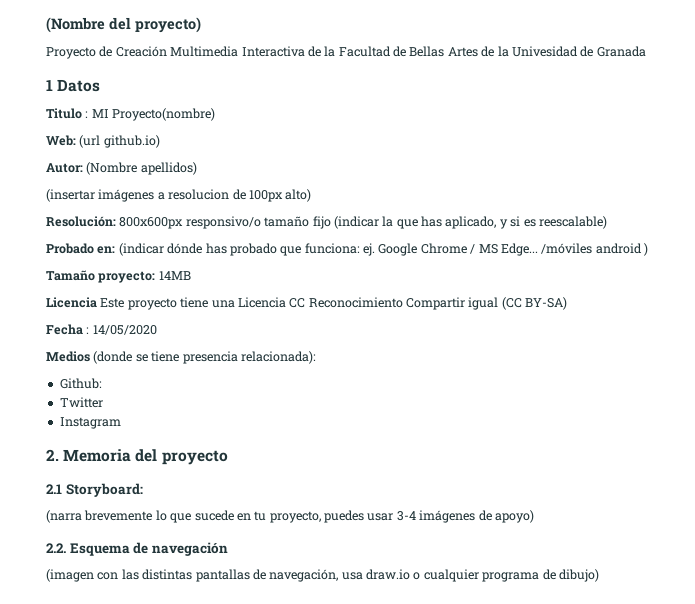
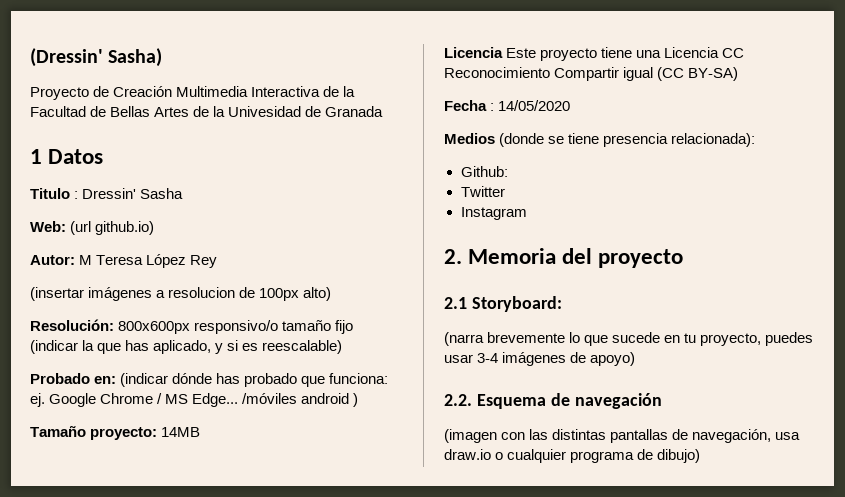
- (Nombre del proyecto)
+ (Dressin' Sasha)
- Titulo : MI Proyecto(nombre)
+ Titulo : Dressin' Sasha
- Autor: (Nombre apellidos)
+ Autor: M Teresa López Rey

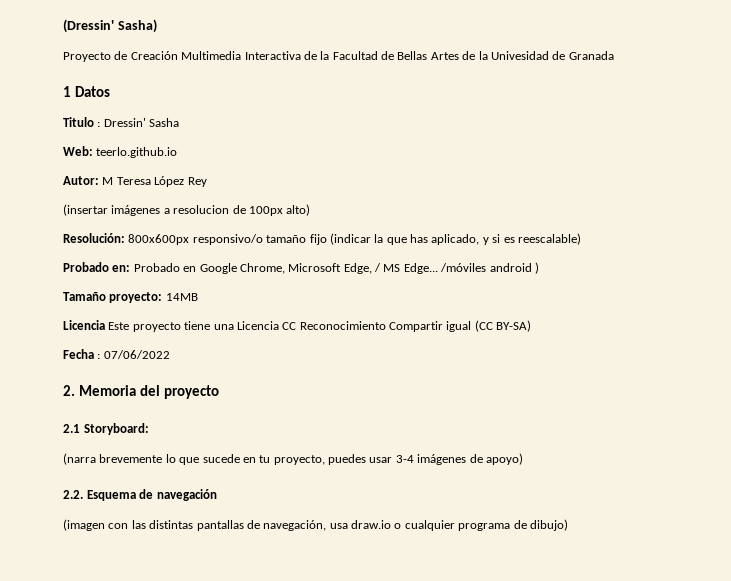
- Web: (url github.io)
+ Web: teerlo.github.io
- Probado en: (indicar dónde has probado que funciona: ej. Google Chrome / MS Edge...
+ Probado en: Probado en Google Chrome, Microsoft Edge, / MS Edge...
- Fecha : 14/05/2020
- Medios (donde se tiene presencia relacionada):
- Github:
- Twitter
- Instagram
+ Fecha : 07/06/2022

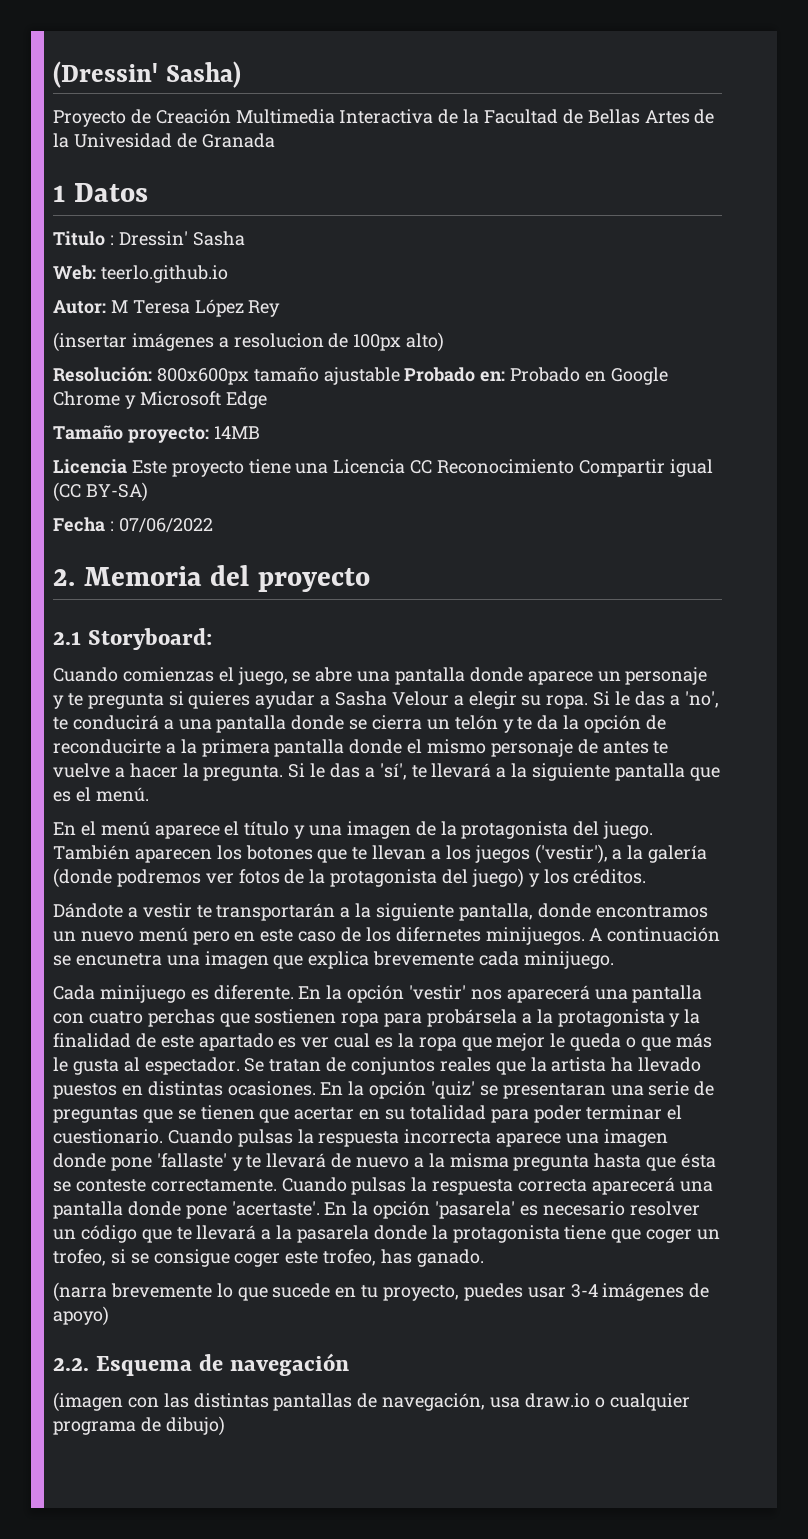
- Resolución: 800x600px responsivo/o tamaño fijo (indicar la que has aplicado, y si es reescalable)
- Probado en: Probado en Google Chrome, Microsoft Edge, / MS Edge... /móviles android )
+ Resolución: 800x600px tamaño ajustable Probado en: Probado en Google Chrome y Microsoft Edge
+ Cuando comienzas el juego, se abre una pantalla donde aparece un personaje y te pregunta si quieres ayudar a Sasha Velour a elegir su ropa. Si le das a 'no', te conducirá a una pantalla donde se cierra un telón y te da la opción de reconducirte a la primera pantalla donde el mismo personaje de antes te vuelve a hacer la pregunta. Si le das a 'sí', te llevará a la siguiente pantalla que es el menú.
+ En el menú aparece el título y una imagen de la protagonista del juego. También aparecen los botones que te llevan a los juegos ('vestir'), a la galería (donde podremos ver fotos de la protagonista del juego) y los créditos.
+ Dándote a vestir te transportarán a la siguiente pantalla, donde encontramos un nuevo menú pero en este caso de los difernetes minijuegos. A continuación se encunetra una imagen que explica brevemente cada minijuego.
+ Cada minijuego es diferente. En la opción 'vestir' nos aparecerá una pantalla con cuatro perchas que sostienen ropa para probársela a la protagonista y la finalidad de este apartado es ver cual es la ropa que mejor le queda o que más le gusta al espectador. Se tratan de conjuntos reales que la artista ha llevado puestos en distintas ocasiones. En la opción 'quiz' se presentaran una serie de preguntas que se tienen que acertar en su totalidad para poder terminar el cuestionario. Cuando pulsas la respuesta incorrecta aparece una imagen donde pone 'fallaste' y te llevará de nuevo a la misma pregunta hasta que ésta se conteste correctamente. Cuando pulsas la respuesta correcta aparecerá una pantalla donde pone 'acertaste'. En la opción 'pasarela' es necesario resolver un código que te llevará a la pasarela donde la protagonista tiene que coger un trofeo, si se consigue coger este trofeo, has ganado.

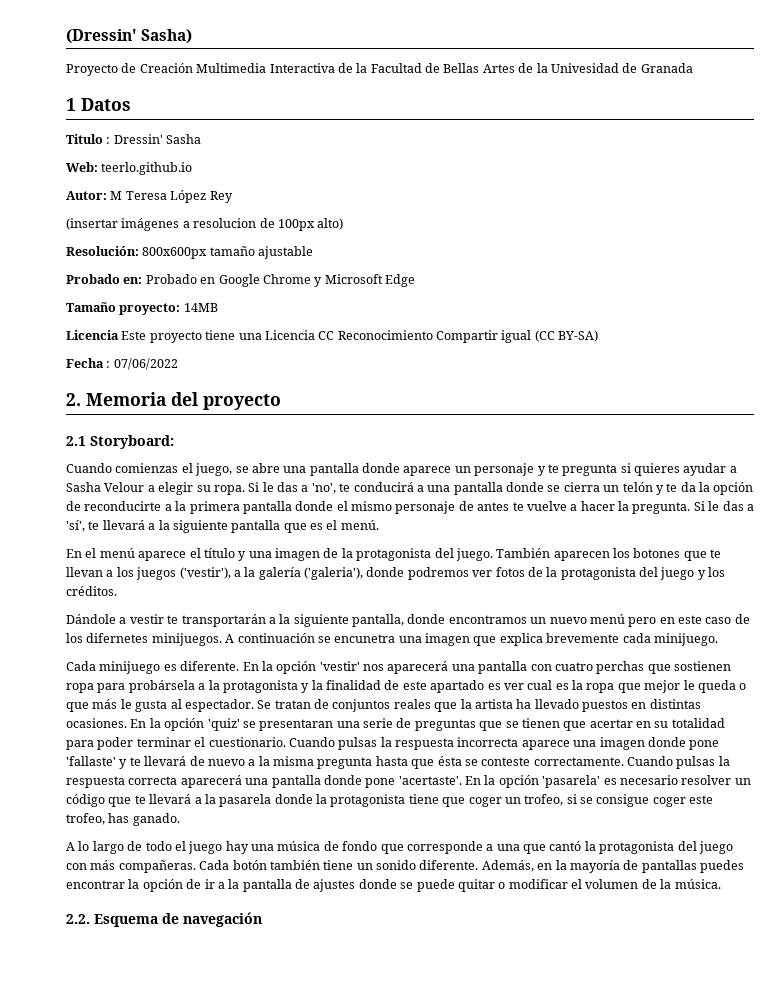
- Resolución: 800x600px tamaño ajustable Probado en: Probado en Google Chrome y Microsoft Edge
+ Resolución: 800x600px tamaño ajustable
+ Probado en: Probado en Google Chrome y Microsoft Edge
- También aparecen los botones que te llevan a los juegos ('vestir'), a la galería (donde podremos ver fotos de la protagonista del juego) y los créditos.
+ También aparecen los botones que te llevan a los juegos ('vestir'), a la galería ('galeria'), donde podremos ver fotos de la protagonista del juego y los créditos.
- Dándote a vestir te transportarán a la siguiente pantalla, donde encontramos un nuevo menú pero en este caso de los difernetes minijuegos.
+ Dándole a vestir te transportarán a la siguiente pantalla, donde encontramos un nuevo menú pero en este caso de los difernetes minijuegos.
- (narra brevemente lo que sucede en tu proyecto, puedes usar 3-4 imágenes de apoyo)
+ A lo largo de todo el juego hay una música de fondo que corresponde a una que cantó la protagonista del juego con más compañeras. Cada botón también tiene un sonido diferente. Además, en la mayoría de pantallas puedes encontrar la opción de ir a la pantalla de ajustes donde se puede quitar o modificar el volumen de la música.
  2.2. Esquema de navegación
- (imagen con las distintas pantallas de navegación, usa draw.io o cualquier programa de dibujo)

